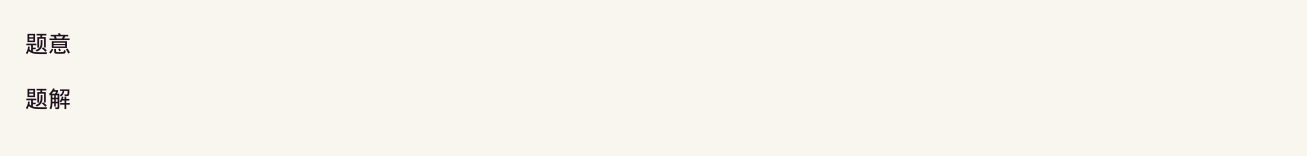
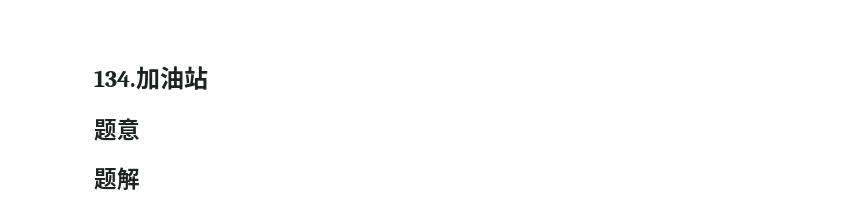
+ 134.加油站

